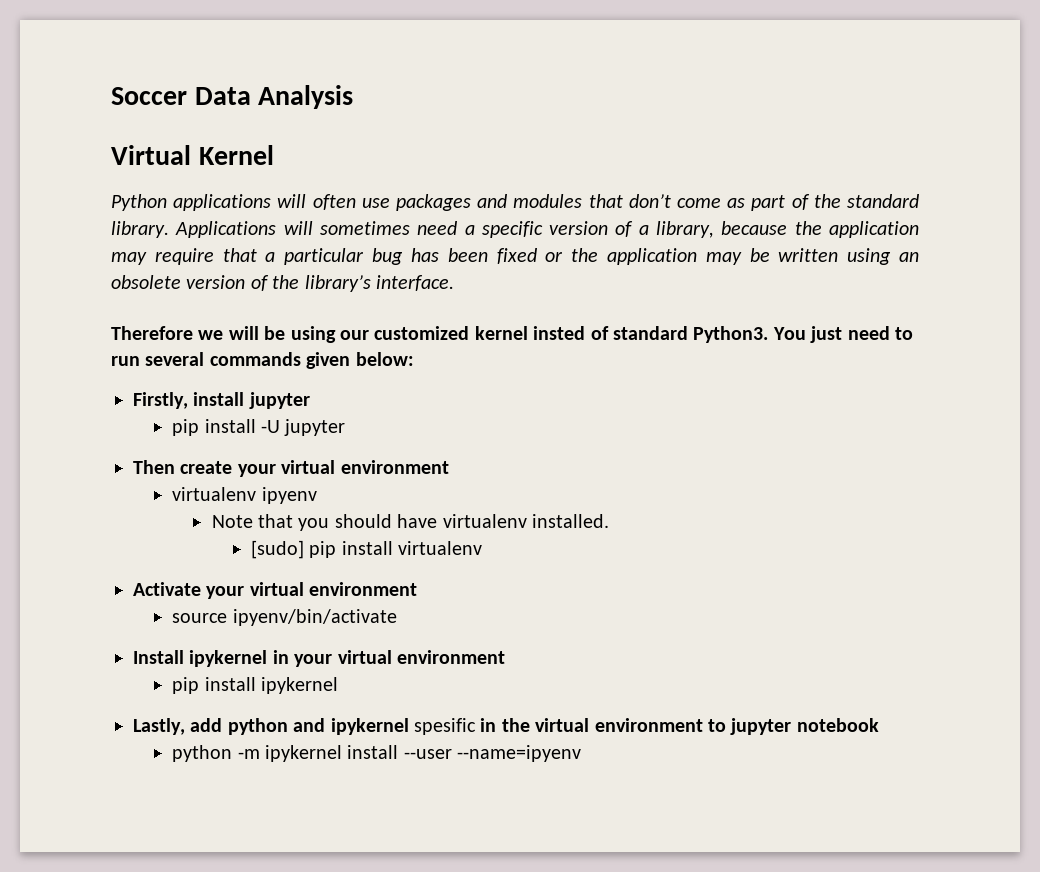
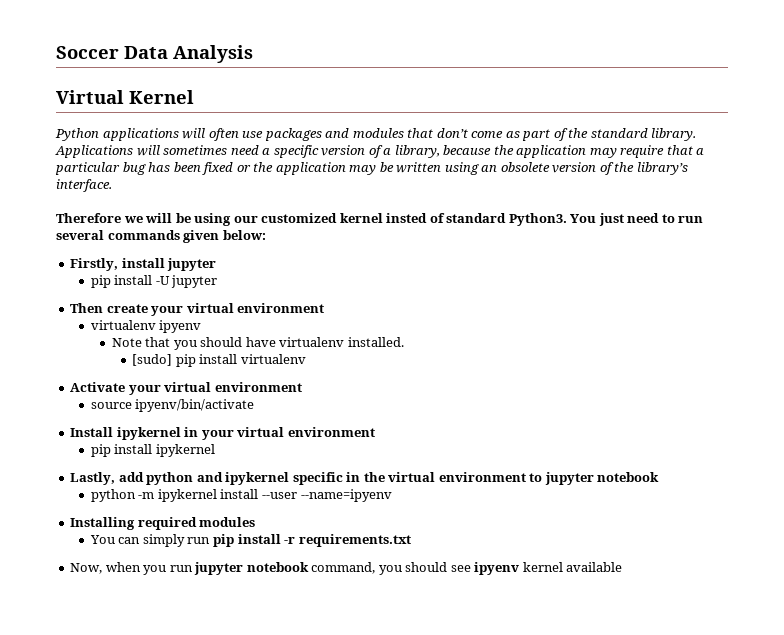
- Lastly, add python and ipykernel spesific in the virtual environment to jupyter notebook
+ Lastly, add python and ipykernel specific in the virtual environment to jupyter notebook
+ Installing required modules
+ You can simply run pip install -r requirements.txt
+ Now, when you run jupyter notebook command, you should see ipyenv kernel available

